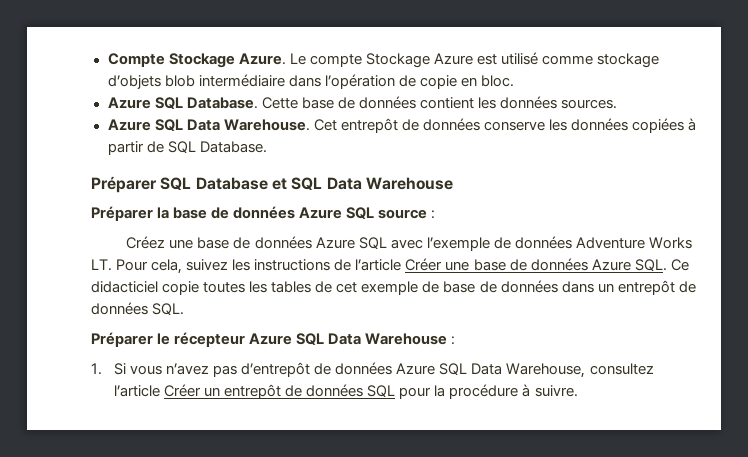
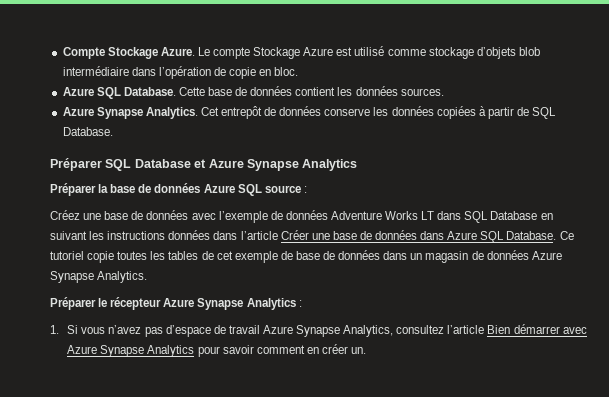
  Cette base de données contient les données sources.
- Azure SQL Data Warehouse.
+ Azure Synapse Analytics.
- Préparer SQL Database et SQL Data Warehouse
+ Préparer SQL Database et Azure Synapse Analytics
- Créez une base de données Azure SQL avec l’exemple de données Adventure Works LT. Pour cela, suivez les instructions de l’article Créer une base de données Azure SQL. Ce didacticiel copie toutes les tables de cet exemple de base de données dans un entrepôt de données SQL.
+ Créez une base de données avec l’exemple de données Adventure Works LT dans SQL Database en suivant les instructions données dans l’article Créer une base de données dans Azure SQL Database. Ce tutoriel copie toutes les tables de cet exemple de base de données dans un magasin de données Azure Synapse Analytics.
- Préparer le récepteur Azure SQL Data Warehouse :
+ Préparer le récepteur Azure Synapse Analytics :
- 1. Si vous n’avez pas d’entrepôt de données Azure SQL Data Warehouse, consultez l’article Créer un entrepôt de données SQL pour la procédure à suivre.
+ 1. Si vous n’avez pas d’espace de travail Azure Synapse Analytics, consultez l’article Bien démarrer avec Azure Synapse Analytics pour savoir comment en créer un.

